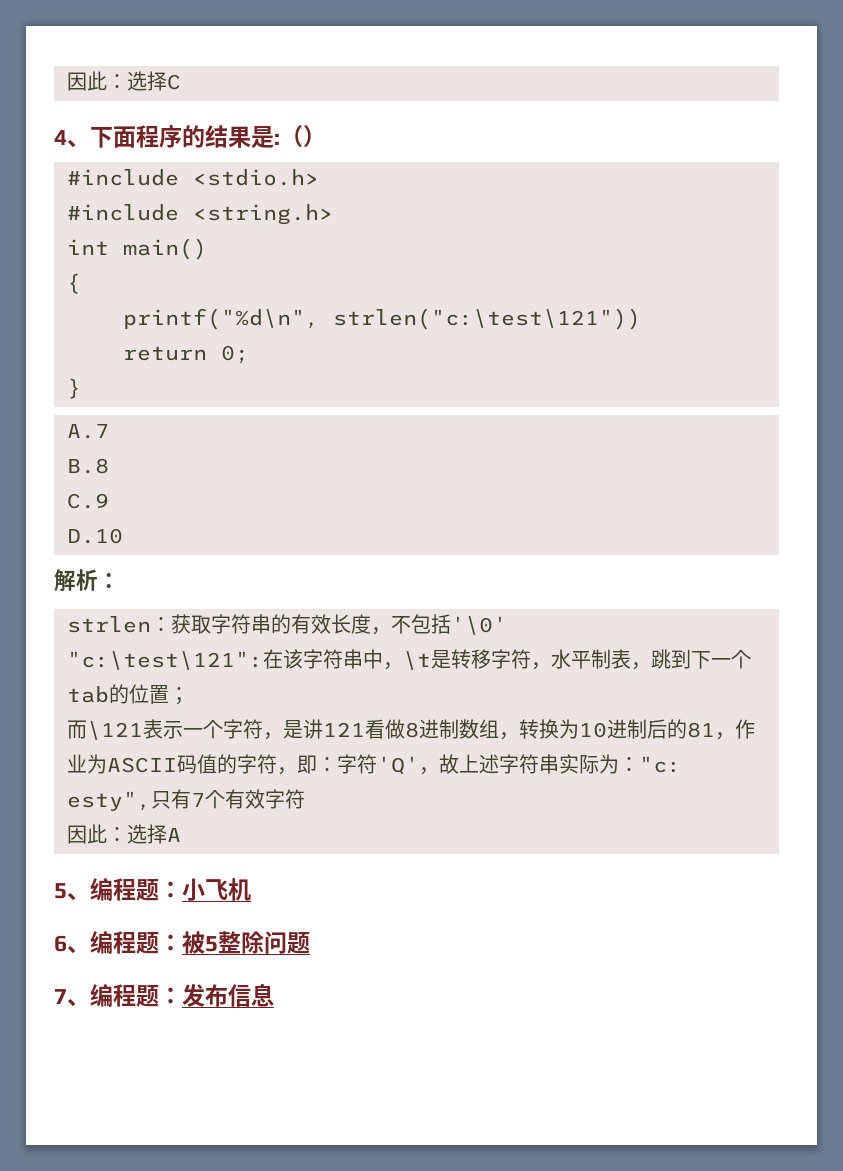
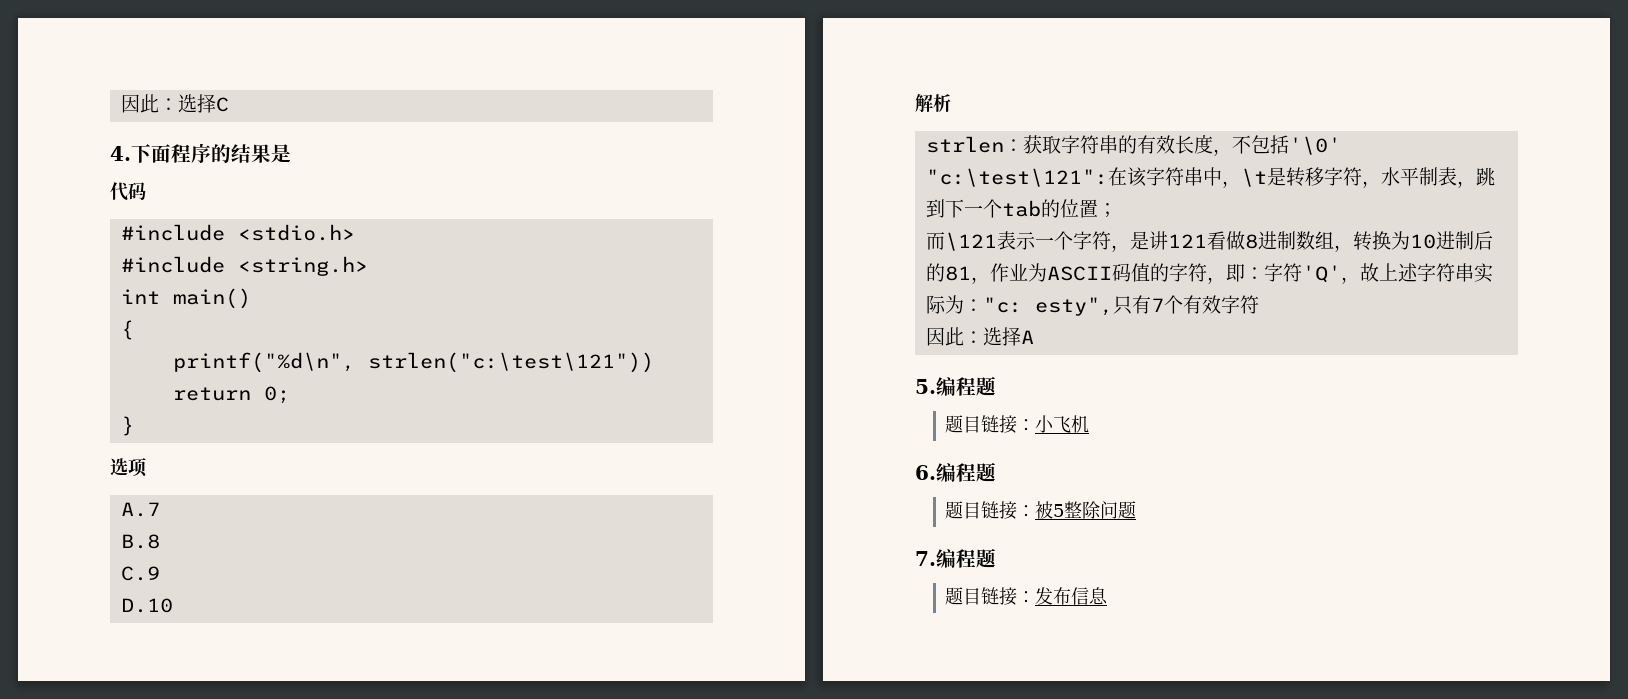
- 4、下面程序的结果是:（）
+ 4.下面程序的结果是
+ 代码
+ 选项
- 解析：
+ 解析
- 5、编程题：小飞机
+ 5.编程题
+ 题目链接：小飞机
- 6、编程题：被5整除问题
+ 6.编程题
+ 题目链接：被5整除问题
- 7、编程题：发布信息
+ 7.编程题
+ 题目链接：发布信息

